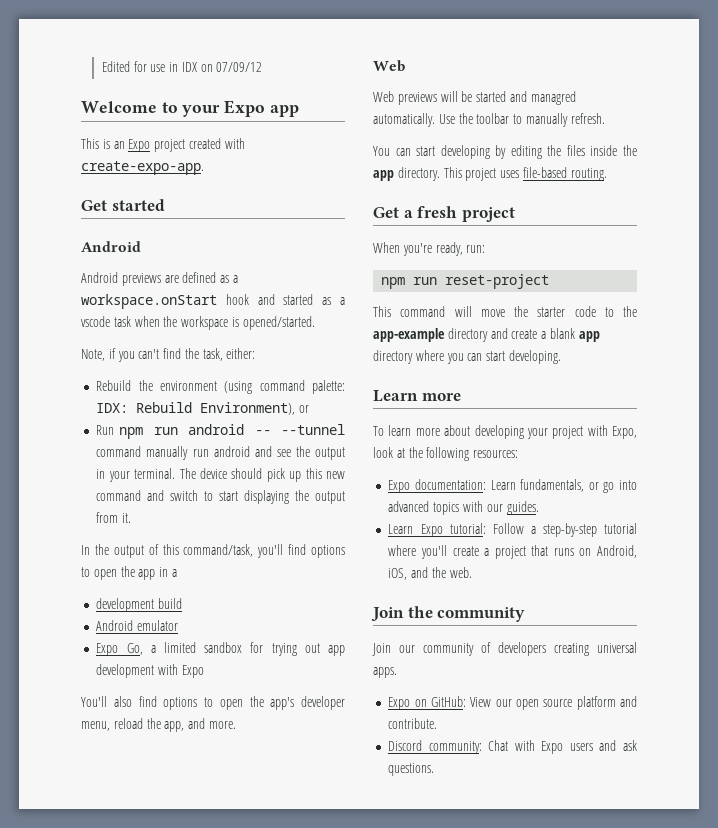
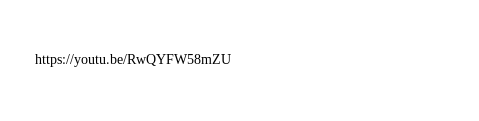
- Edited for use in IDX on 07/09/12
- Welcome to your Expo app
- This is an Expo project created with create-expo-app.
- Get started
- Android
- Android previews are defined as a workspace.onStart hook and started as a vscode task when the workspace is opened/started.
- Note, if you can't find the task, either:
- Rebuild the environment (using command palette: IDX: Rebuild Environment), or
- Run npm run android -- --tunnel command manually run android and see the output in your terminal. The device should pick up this new command and switch to start displaying the output from it.
- In the output of this command/task, you'll find options to open the app in a
- development build
- Android emulator
- Expo Go, a limited sandbox for trying out app development with Expo
- You'll also find options to open the app's developer menu, reload the app, and more.
- Web
- Web previews will be started and managred automatically. Use the toolbar to manually refresh.
- You can start developing by editing the files inside the app directory. This project uses file-based routing.
- Get a fresh project
- When you're ready, run:
- npm run reset-project
- This command will move the starter code to the app-example directory and create a blank app directory where you can start developing.
- Learn more
- To learn more about developing your project with Expo, look at the following resources:
- Expo documentation: Learn fundamentals, or go into advanced topics with our guides.
- Learn Expo tutorial: Follow a step-by-step tutorial where you'll create a project that runs on Android, iOS, and the web.
- Join the community
- Join our community of developers creating universal apps.
- Expo on GitHub: View our open source platform and contribute.
- Discord community: Chat with Expo users and ask questions.
+ https://youtu.be/RwQYFW58mZU

